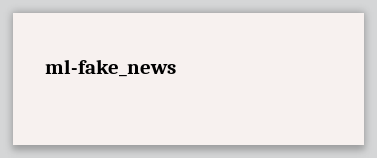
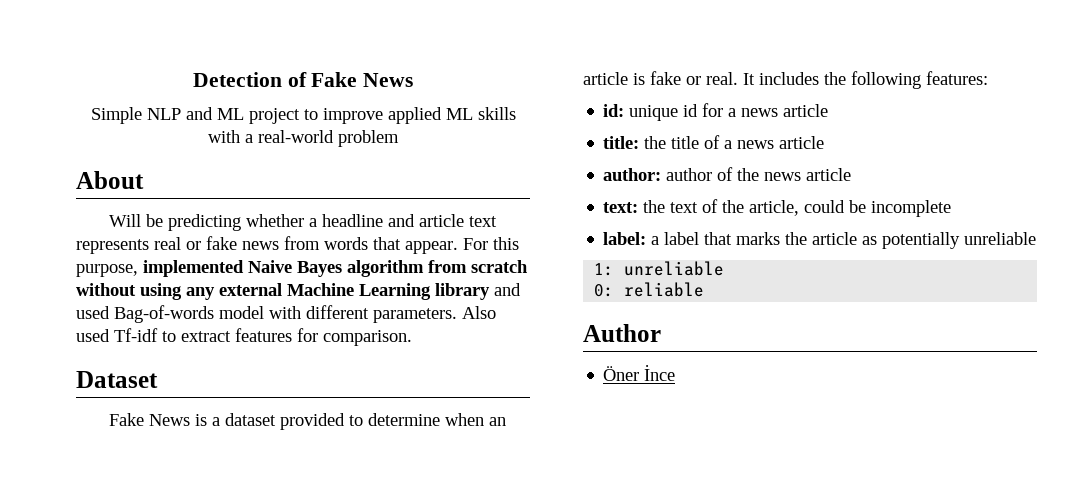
- ml-fake_news
+ Detection of Fake News
+ Simple NLP and ML project to improve applied ML skills with a real-world problem
+ About
+ Will be predicting whether a headline and article text represents real or fake news from words that appear. For this purpose, implemented Naive Bayes algorithm from scratch without using any external Machine Learning library and used Bag-of-words model with different parameters. Also used Tf-idf to extract features for comparison.
+ Dataset
+ Fake News is a dataset provided to determine when an article is fake or real. It includes the following features:
+ id: unique id for a news article
+ title: the title of a news article
+ author: author of the news article
+ text: the text of the article, could be incomplete
+ label: a label that marks the article as potentially unreliable
+ 1: unreliable
+ 0: reliable
+ Author
+ Öner İnce

